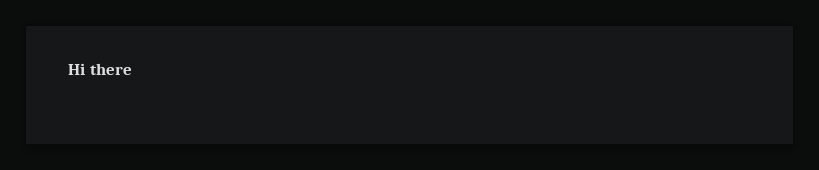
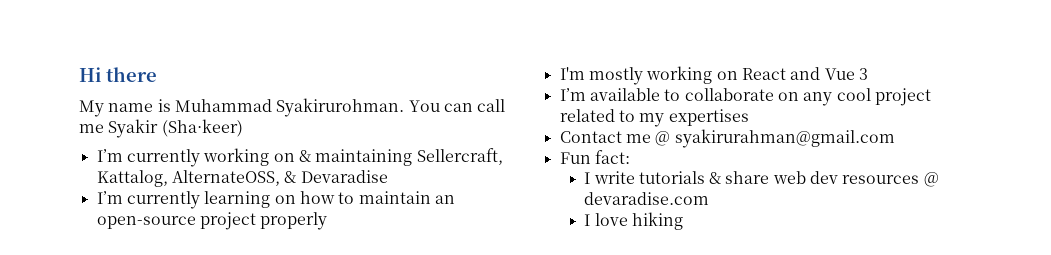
+ My name is Muhammad Syakirurohman. You can call me Syakir (Sha·keer)
+ I’m currently working on & maintaining Sellercraft, Kattalog, AlternateOSS, & Devaradise
+ I’m currently learning on how to maintain an open-source project properly
+ I'm mostly working on React and Vue 3
+ I’m available to collaborate on any cool project related to my expertises
+ Contact me @ syakirurahman@gmail.com
+ Fun fact:
+ I write tutorials & share web dev resources @ devaradise.com
+ I love hiking

